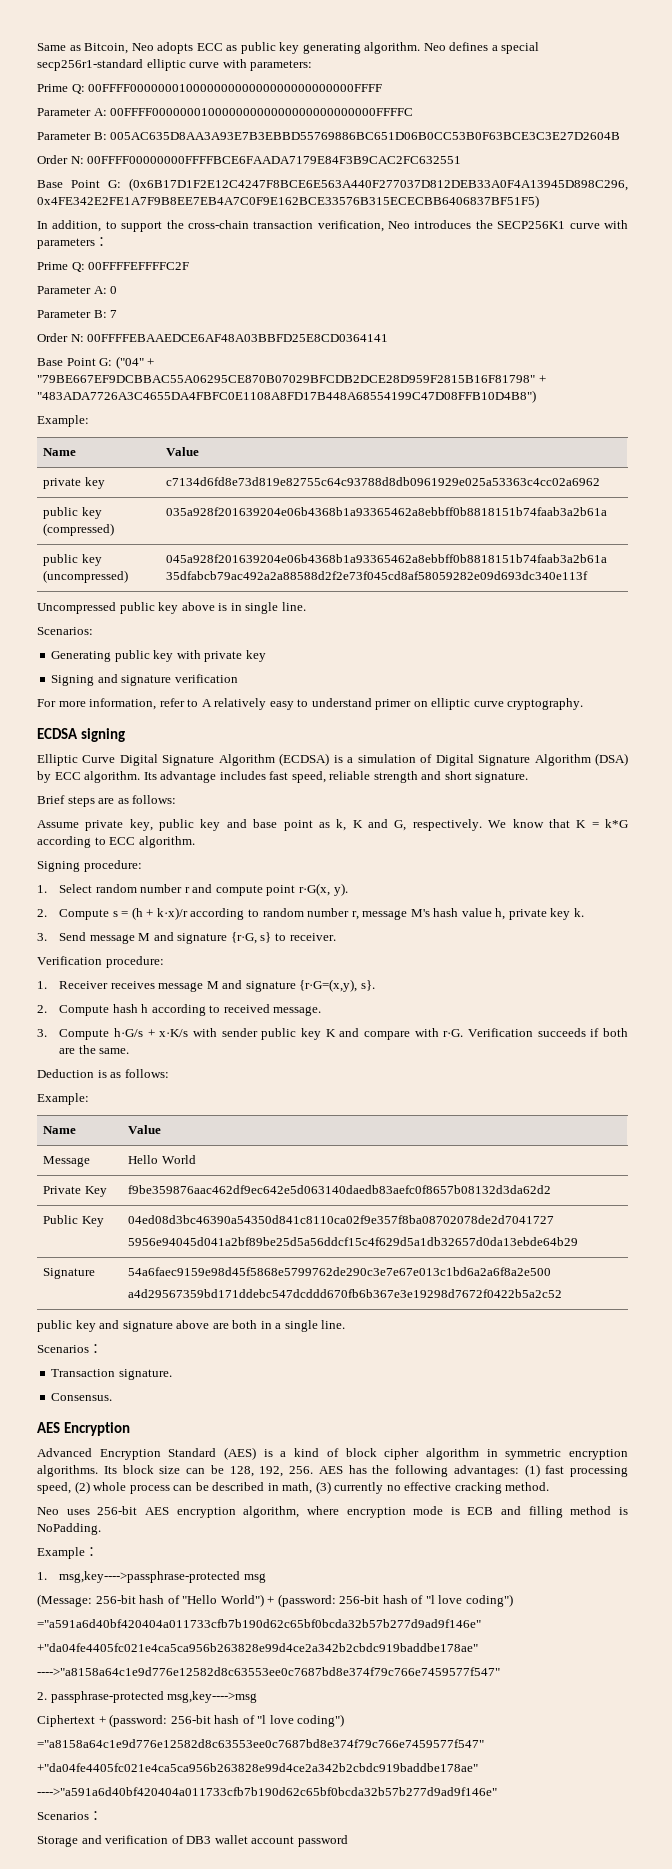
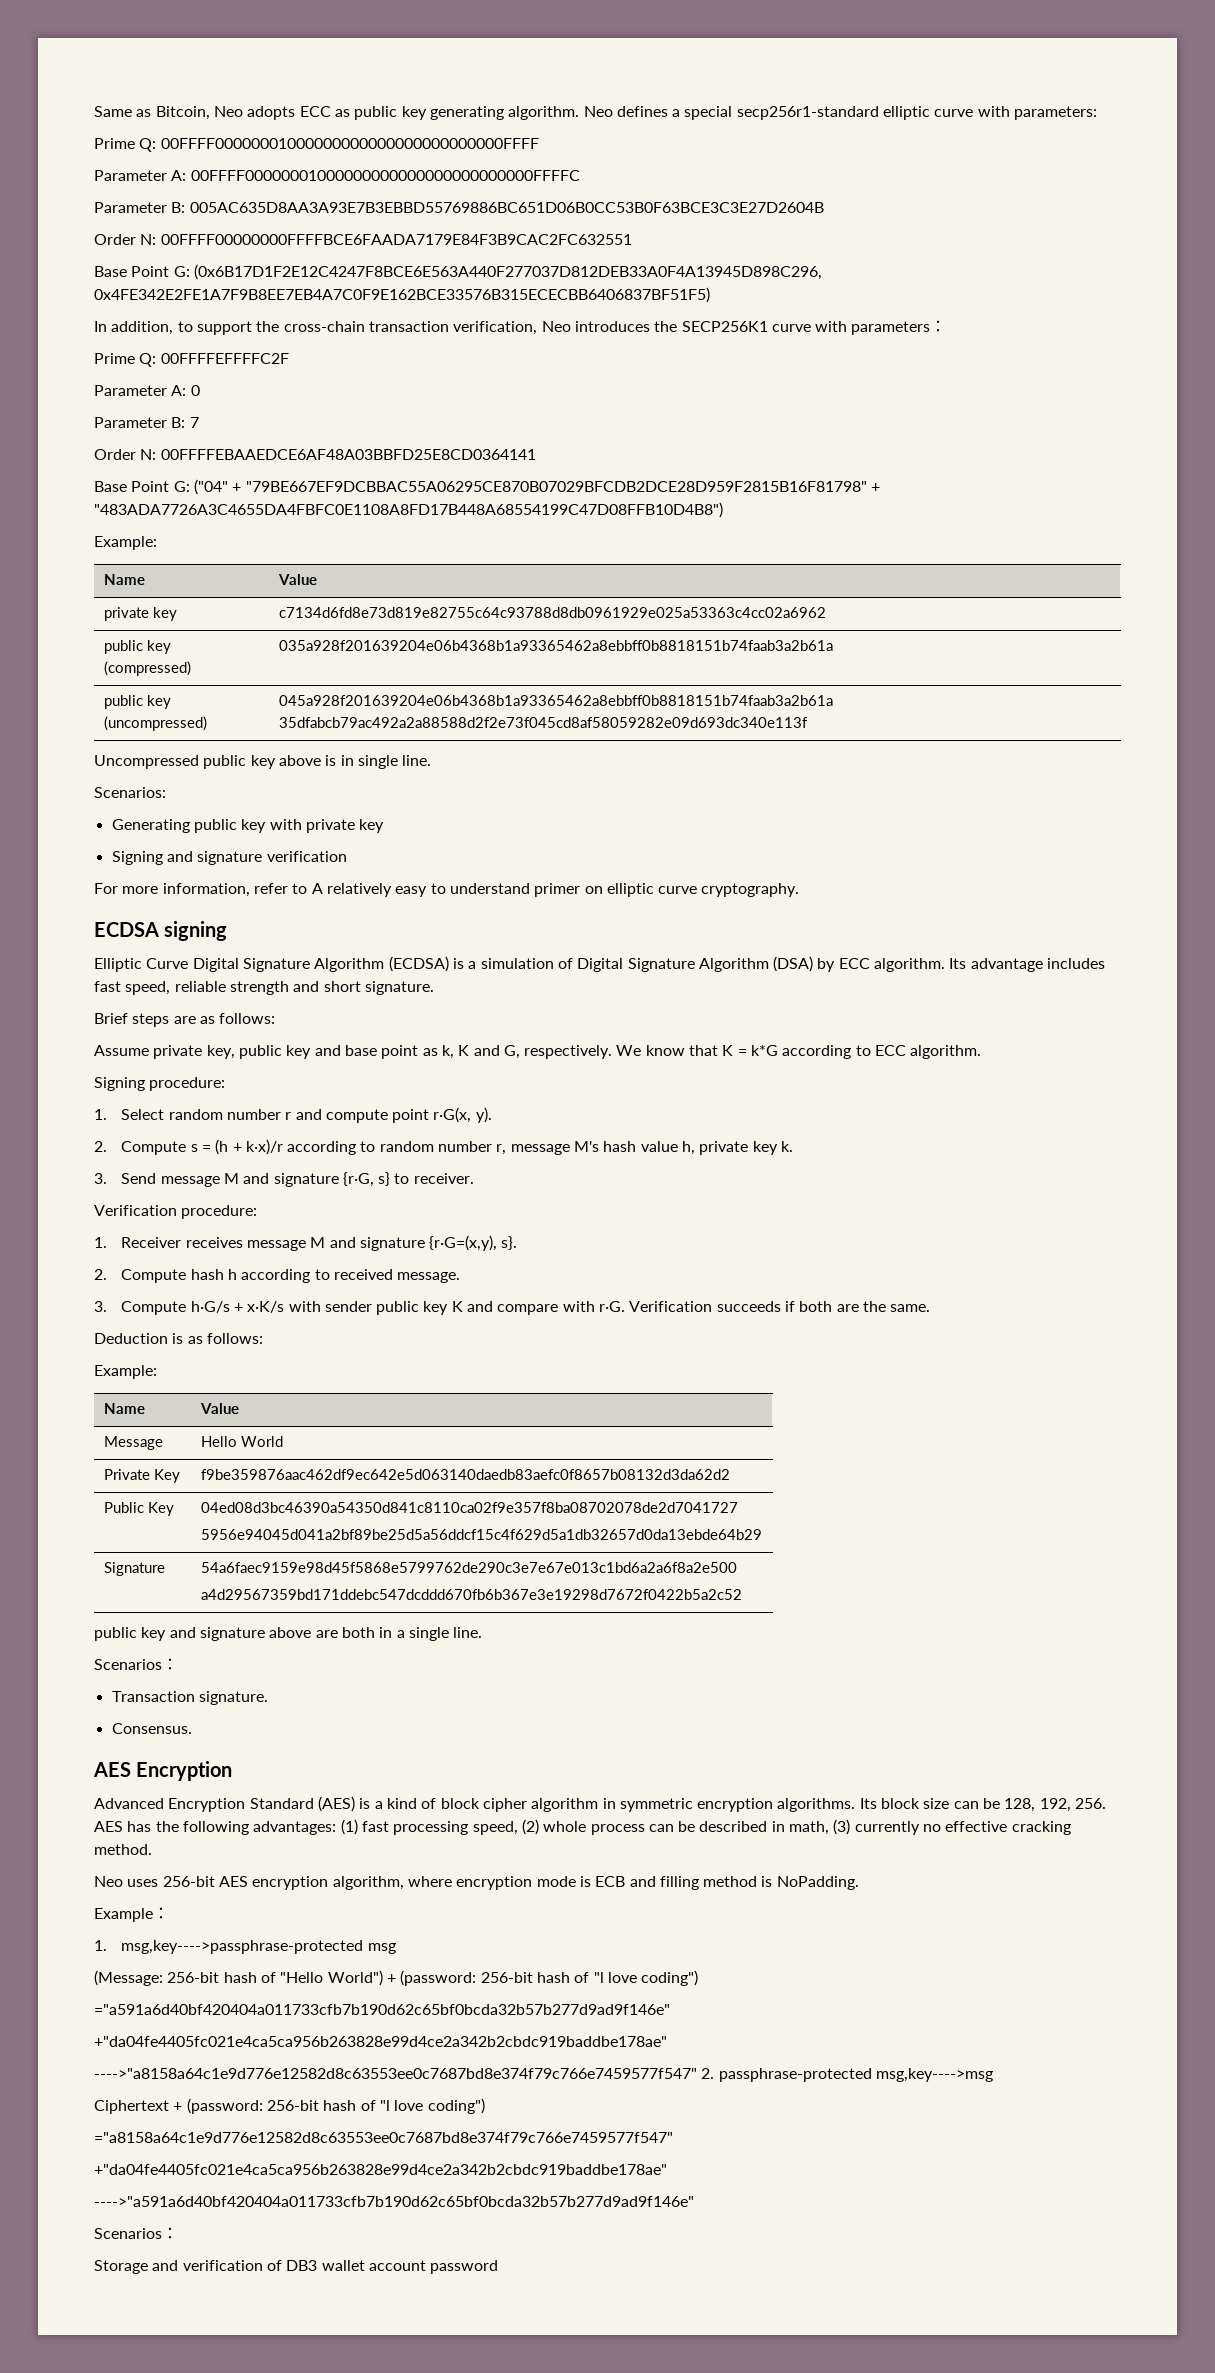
- ---->"a8158a64c1e9d776e12582d8c63553ee0c7687bd8e374f79c766e7459577f547"
- 2. passphrase-protected msg,key---->msg
+ ---->"a8158a64c1e9d776e12582d8c63553ee0c7687bd8e374f79c766e7459577f547" 2. passphrase-protected msg,key---->msg

